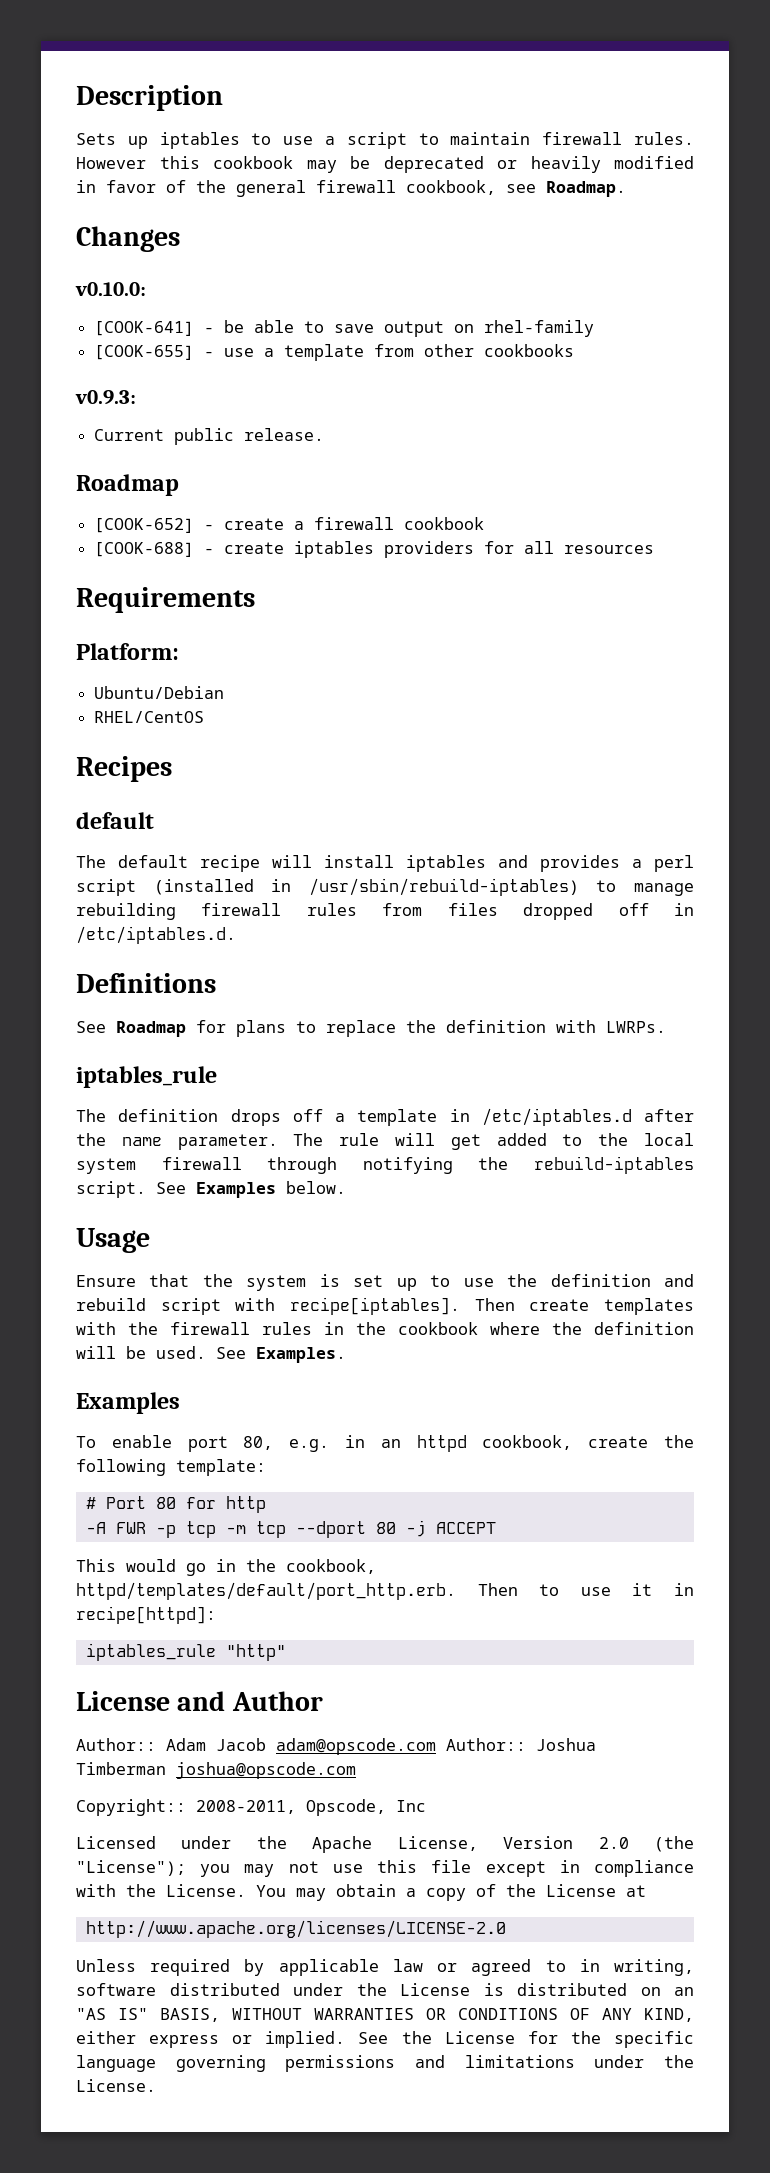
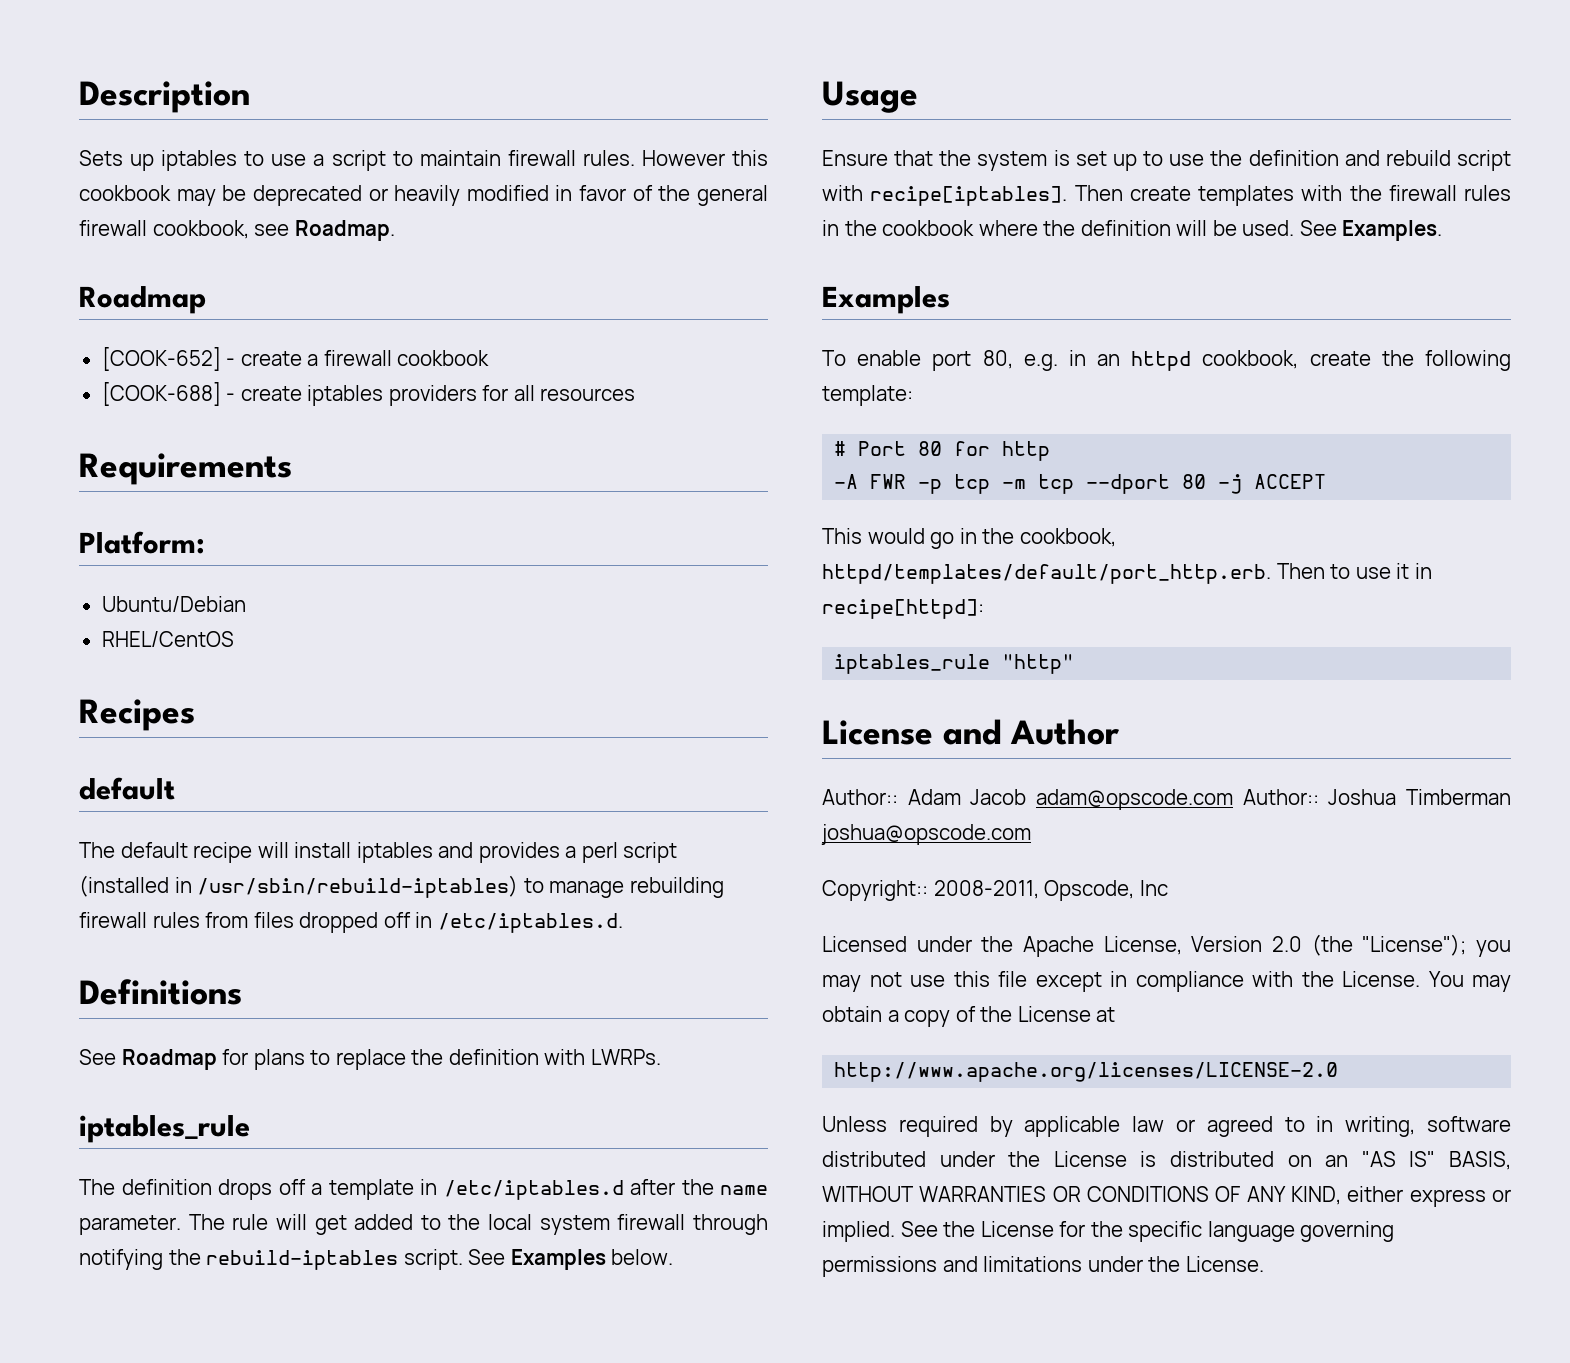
- Changes
- v0.10.0:
- [COOK-641] - be able to save output on rhel-family
- [COOK-655] - use a template from other cookbooks
- v0.9.3:
- Current public release.

